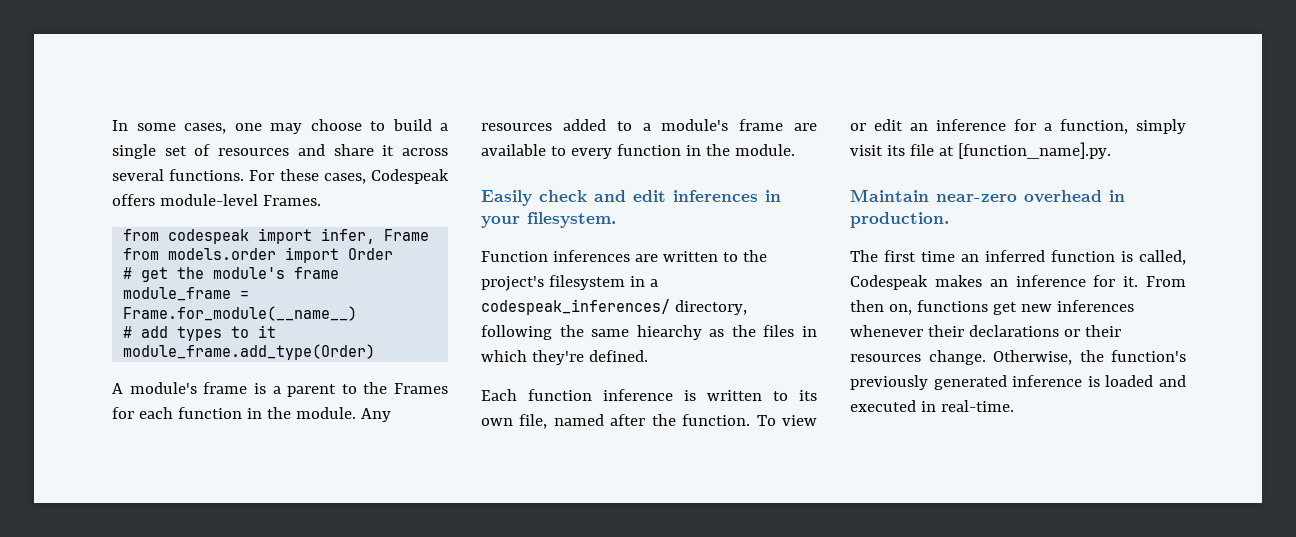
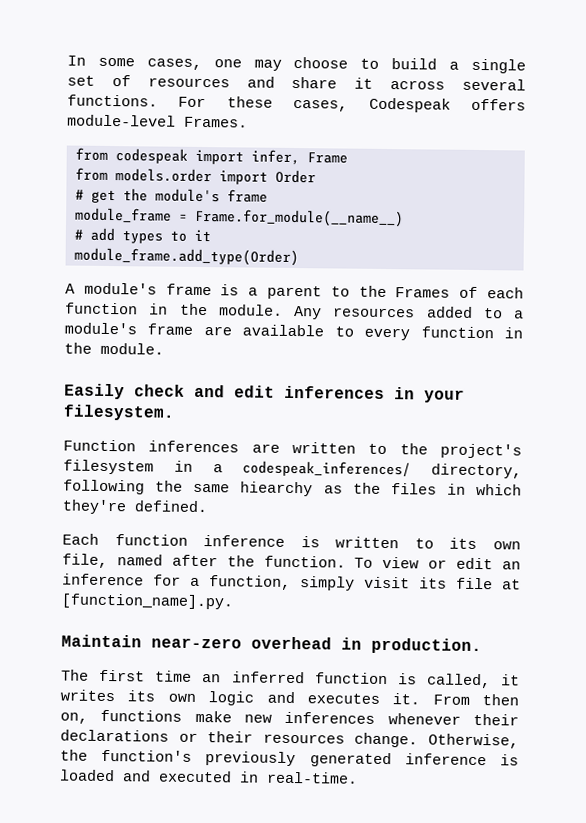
- A module's frame is a parent to the Frames for each function in the module.
+ A module's frame is a parent to the Frames of each function in the module.
- The first time an inferred function is called, Codespeak makes an inference for it.
+ The first time an inferred function is called, it writes its own logic and executes it.
- From then on, functions get new inferences whenever their declarations or their resources change.
+ From then on, functions make new inferences whenever their declarations or their resources change.

